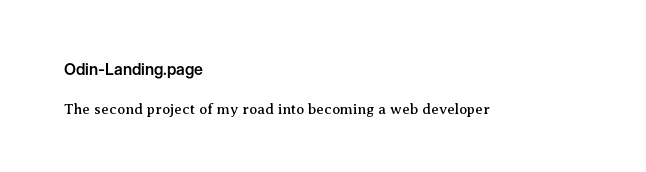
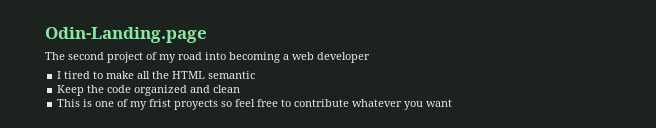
+ I tired to make all the HTML semantic
+ Keep the code organized and clean
+ This is one of my frist proyects so feel free to contribute whatever you want

